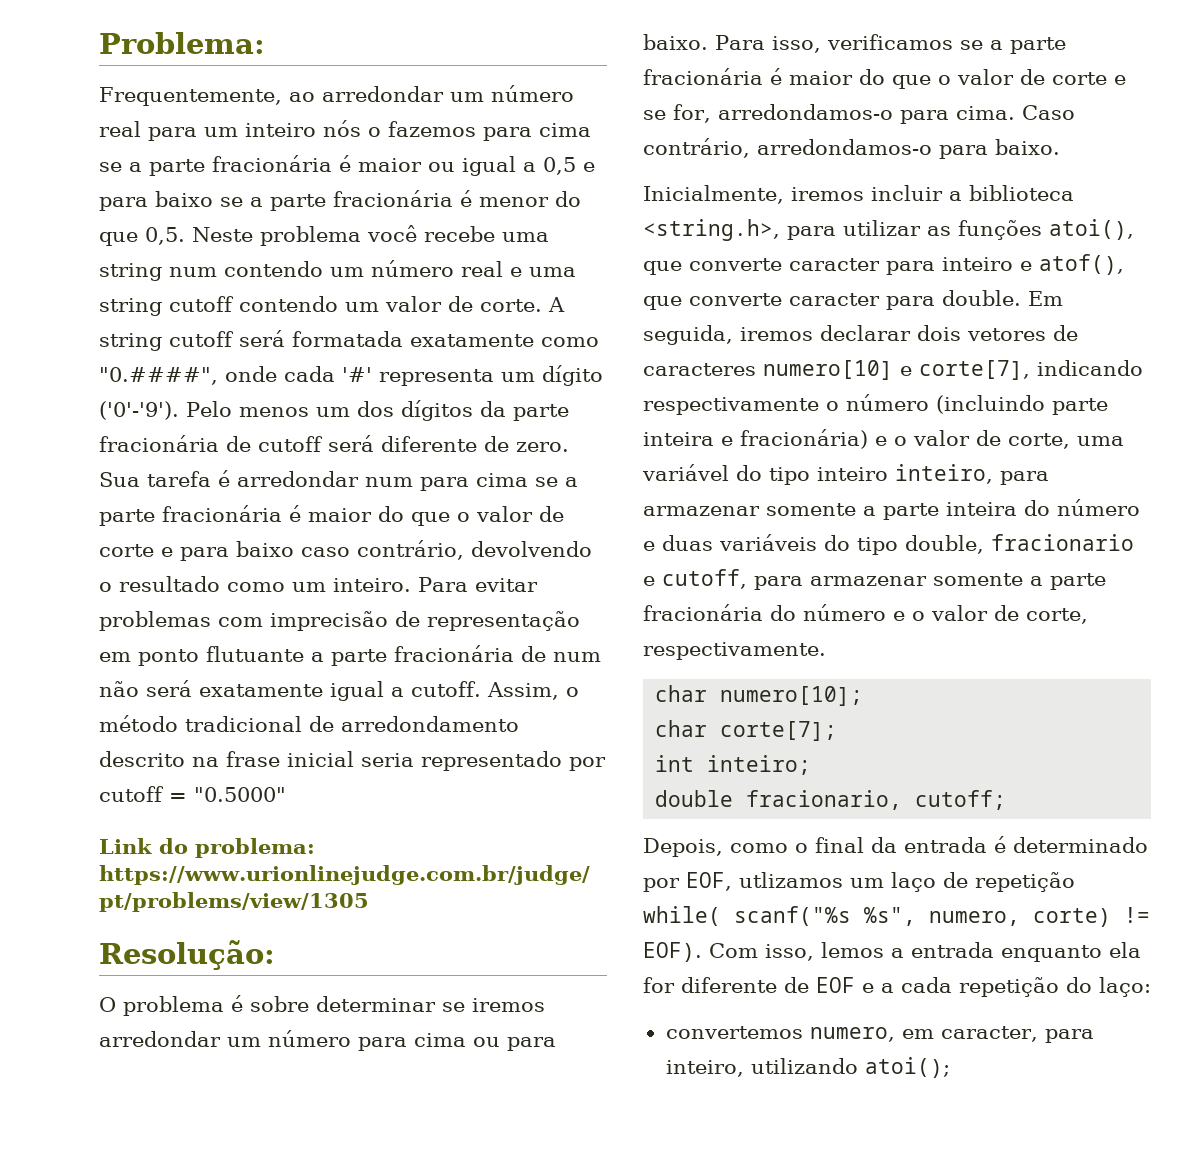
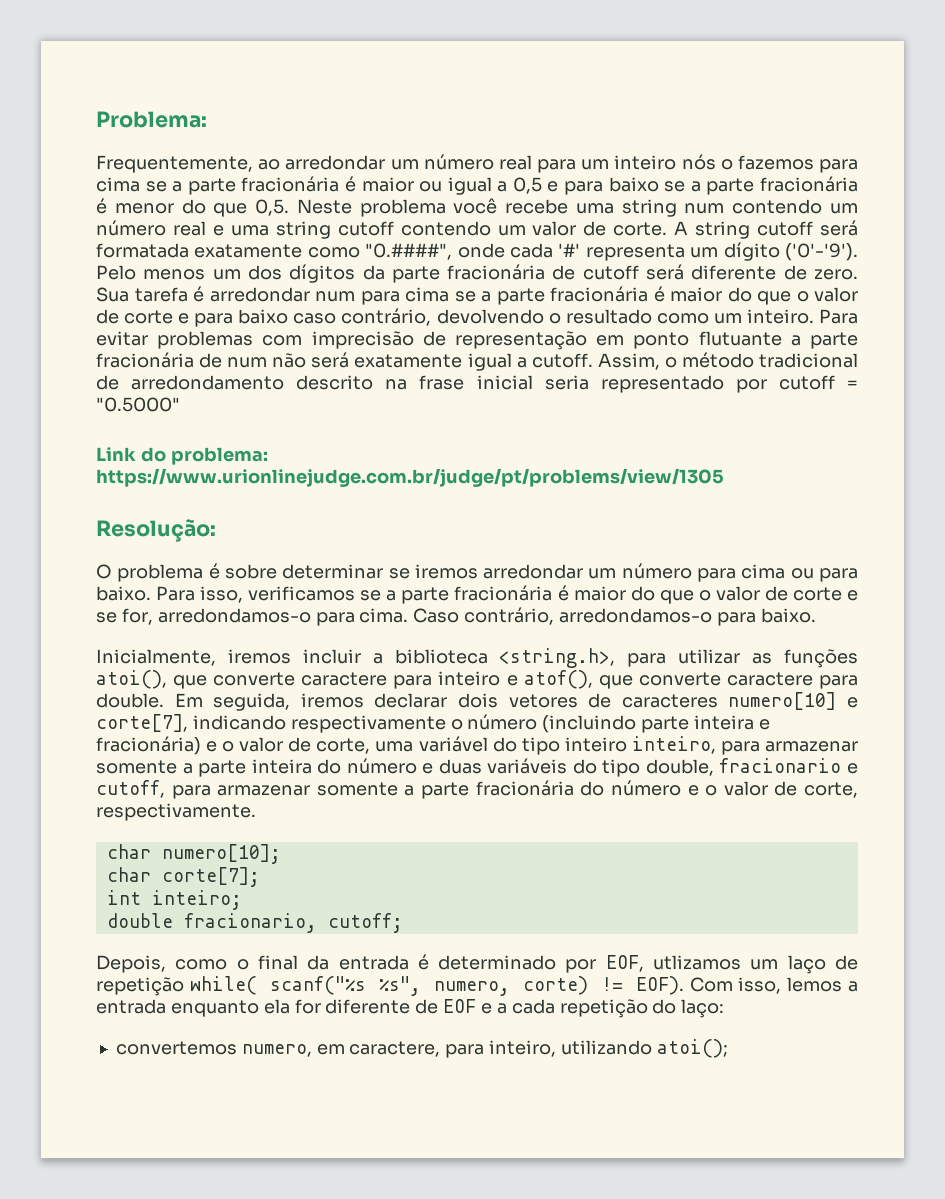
- Inicialmente, iremos incluir a biblioteca <string.h>, para utilizar as funções atoi(), que converte caracter para inteiro e atof(), que converte caracter para double.
+ Inicialmente, iremos incluir a biblioteca <string.h>, para utilizar as funções atoi(), que converte caractere para inteiro e atof(), que converte caractere para double.
- convertemos numero, em caracter, para inteiro, utilizando atoi();
+ convertemos numero, em caractere, para inteiro, utilizando atoi();

